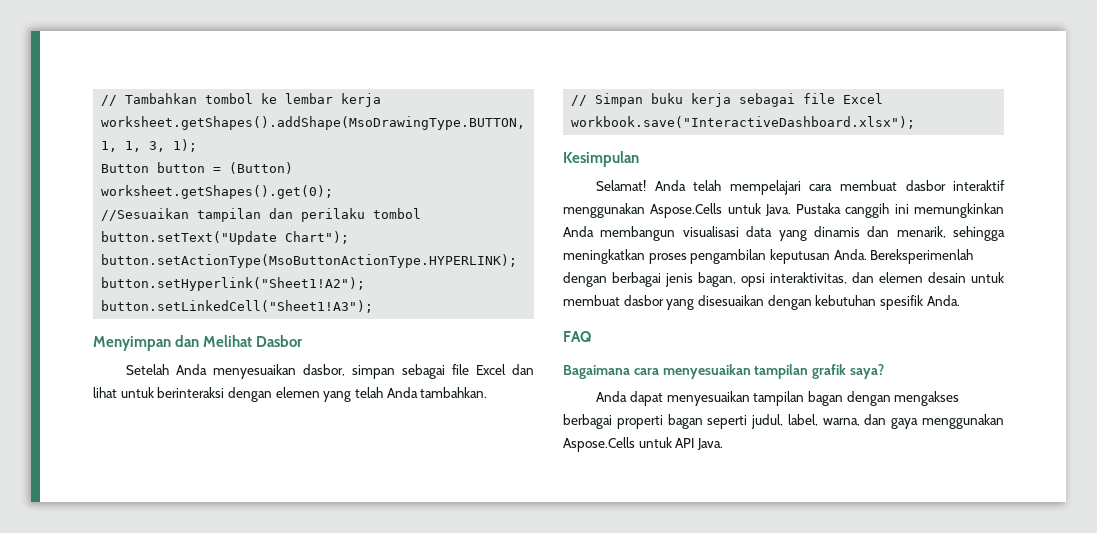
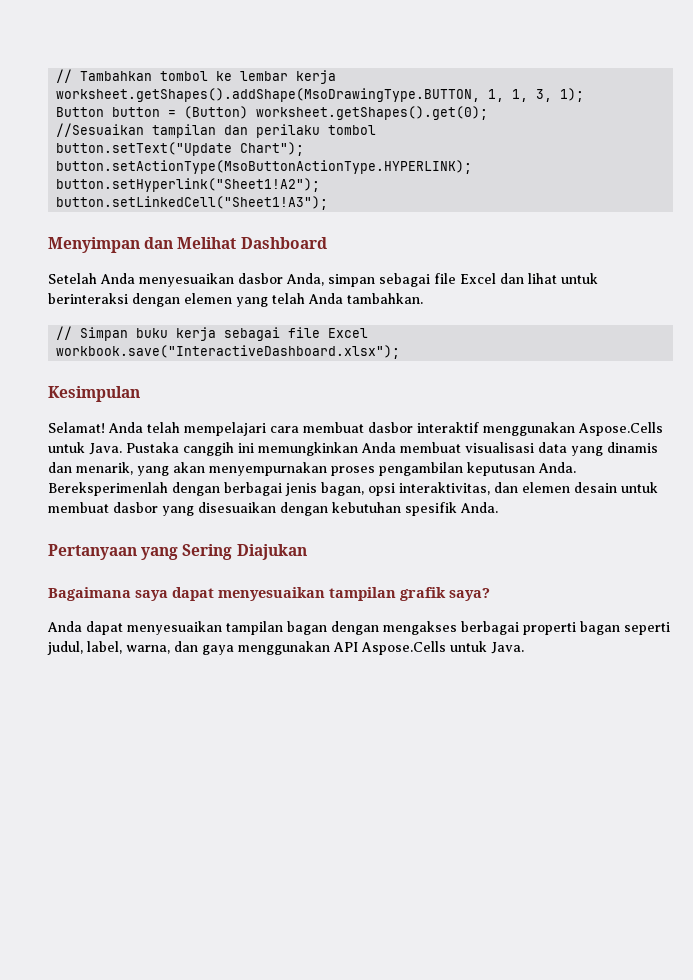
- Menyimpan dan Melihat Dasbor
+ Menyimpan dan Melihat Dashboard
- Setelah Anda menyesuaikan dasbor, simpan sebagai file Excel dan lihat untuk berinteraksi dengan elemen yang telah Anda tambahkan.
+ Setelah Anda menyesuaikan dasbor Anda, simpan sebagai file Excel dan lihat untuk berinteraksi dengan elemen yang telah Anda tambahkan.
- Pustaka canggih ini memungkinkan Anda membangun visualisasi data yang dinamis dan menarik, sehingga meningkatkan proses pengambilan keputusan Anda.
+ Pustaka canggih ini memungkinkan Anda membuat visualisasi data yang dinamis dan menarik, yang akan menyempurnakan proses pengambilan keputusan Anda.
- FAQ
+ Pertanyaan yang Sering Diajukan
- Bagaimana cara menyesuaikan tampilan grafik saya?
+ Bagaimana saya dapat menyesuaikan tampilan grafik saya?
- Anda dapat menyesuaikan tampilan bagan dengan mengakses berbagai properti bagan seperti judul, label, warna, dan gaya menggunakan Aspose.Cells untuk API Java.
+ Anda dapat menyesuaikan tampilan bagan dengan mengakses berbagai properti bagan seperti judul, label, warna, dan gaya menggunakan API Aspose.Cells untuk Java.

